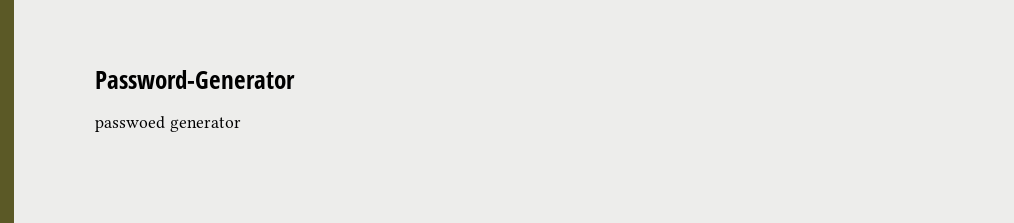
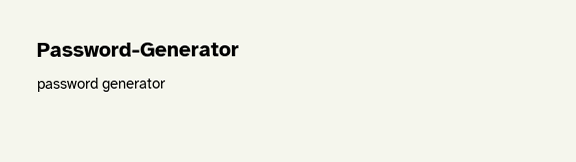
- passwoed generator
+ password generator

